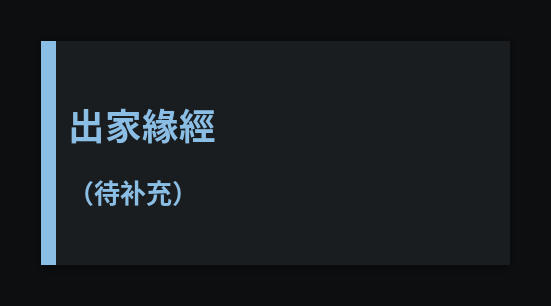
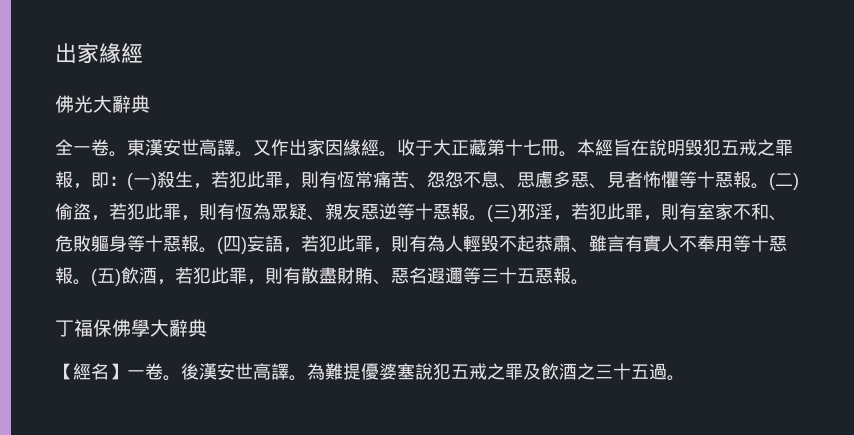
- （待补充）
+ 佛光大辭典
+ 全一卷。東漢安世高譯。又作出家因緣經。收于大正藏第十七冊。本經旨在說明毀犯五戒之罪報，即：(一)殺生，若犯此罪，則有恆常痛苦、怨怨不息、思慮多惡、見者怖懼等十惡報。(二)偷盜，若犯此罪，則有恆為眾疑、親友惡逆等十惡報。(三)邪淫，若犯此罪，則有室家不和、危敗軀身等十惡報。(四)妄語，若犯此罪，則有為人輕毀不起恭肅、雖言有實人不奉用等十惡報。(五)飲酒，若犯此罪，則有散盡財賄、惡名遐邇等三十五惡報。
+ 丁福保佛學大辭典
+ 【經名】一卷。後漢安世高譯。為難提優婆塞說犯五戒之罪及飲酒之三十五過。

